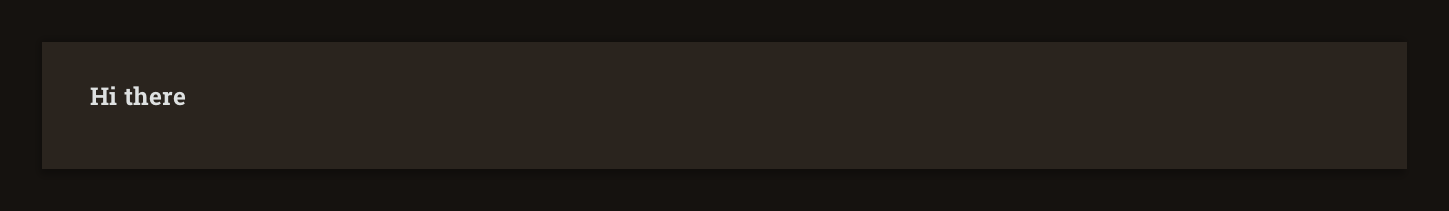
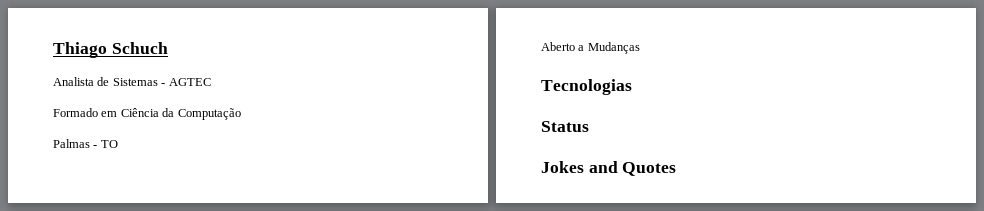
- Hi there
+ Thiago Schuch
+ Analista de Sistemas - AGTEC
+ Formado em Ciência da Computação
+ Palmas - TO
+ Aberto a Mudanças
+ Tecnologias
+ Status
+ Jokes and Quotes

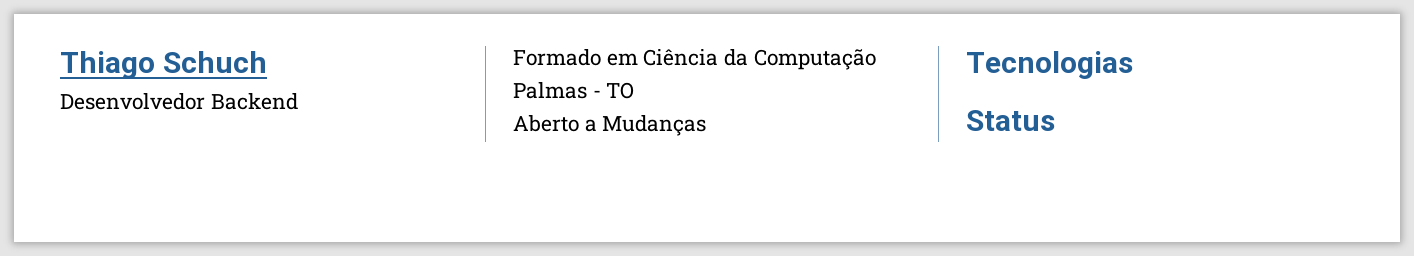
- Analista de Sistemas - AGTEC
+ Desenvolvedor Backend
- Jokes and Quotes

